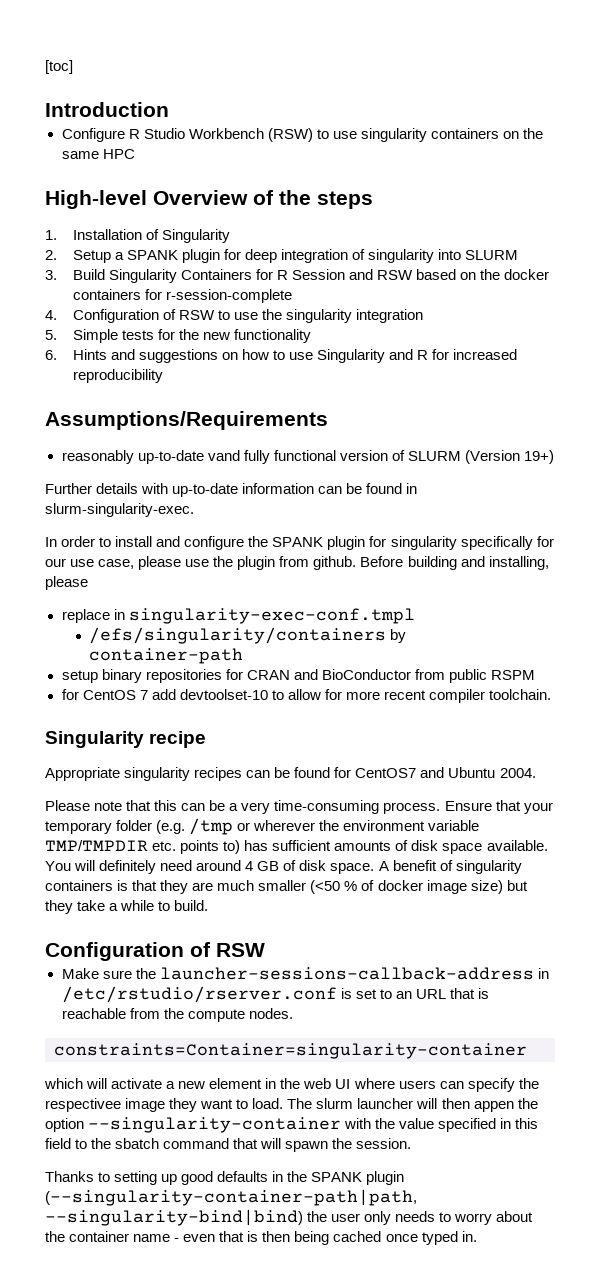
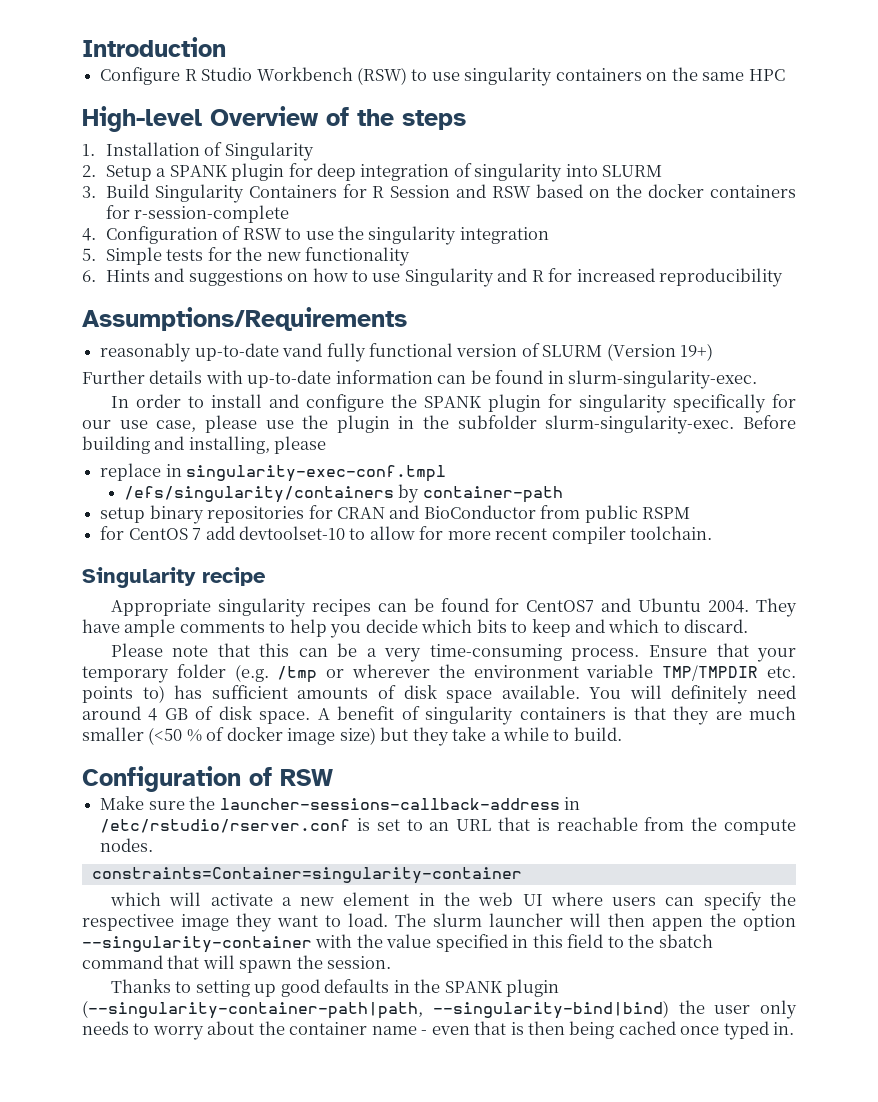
- [toc]
- In order to install and configure the SPANK plugin for singularity specifically for our use case, please use the plugin from github.
+ In order to install and configure the SPANK plugin for singularity specifically for our use case, please use the plugin in the subfolder slurm-singularity-exec.
+ They have ample comments to help you decide which bits to keep and which to discard.

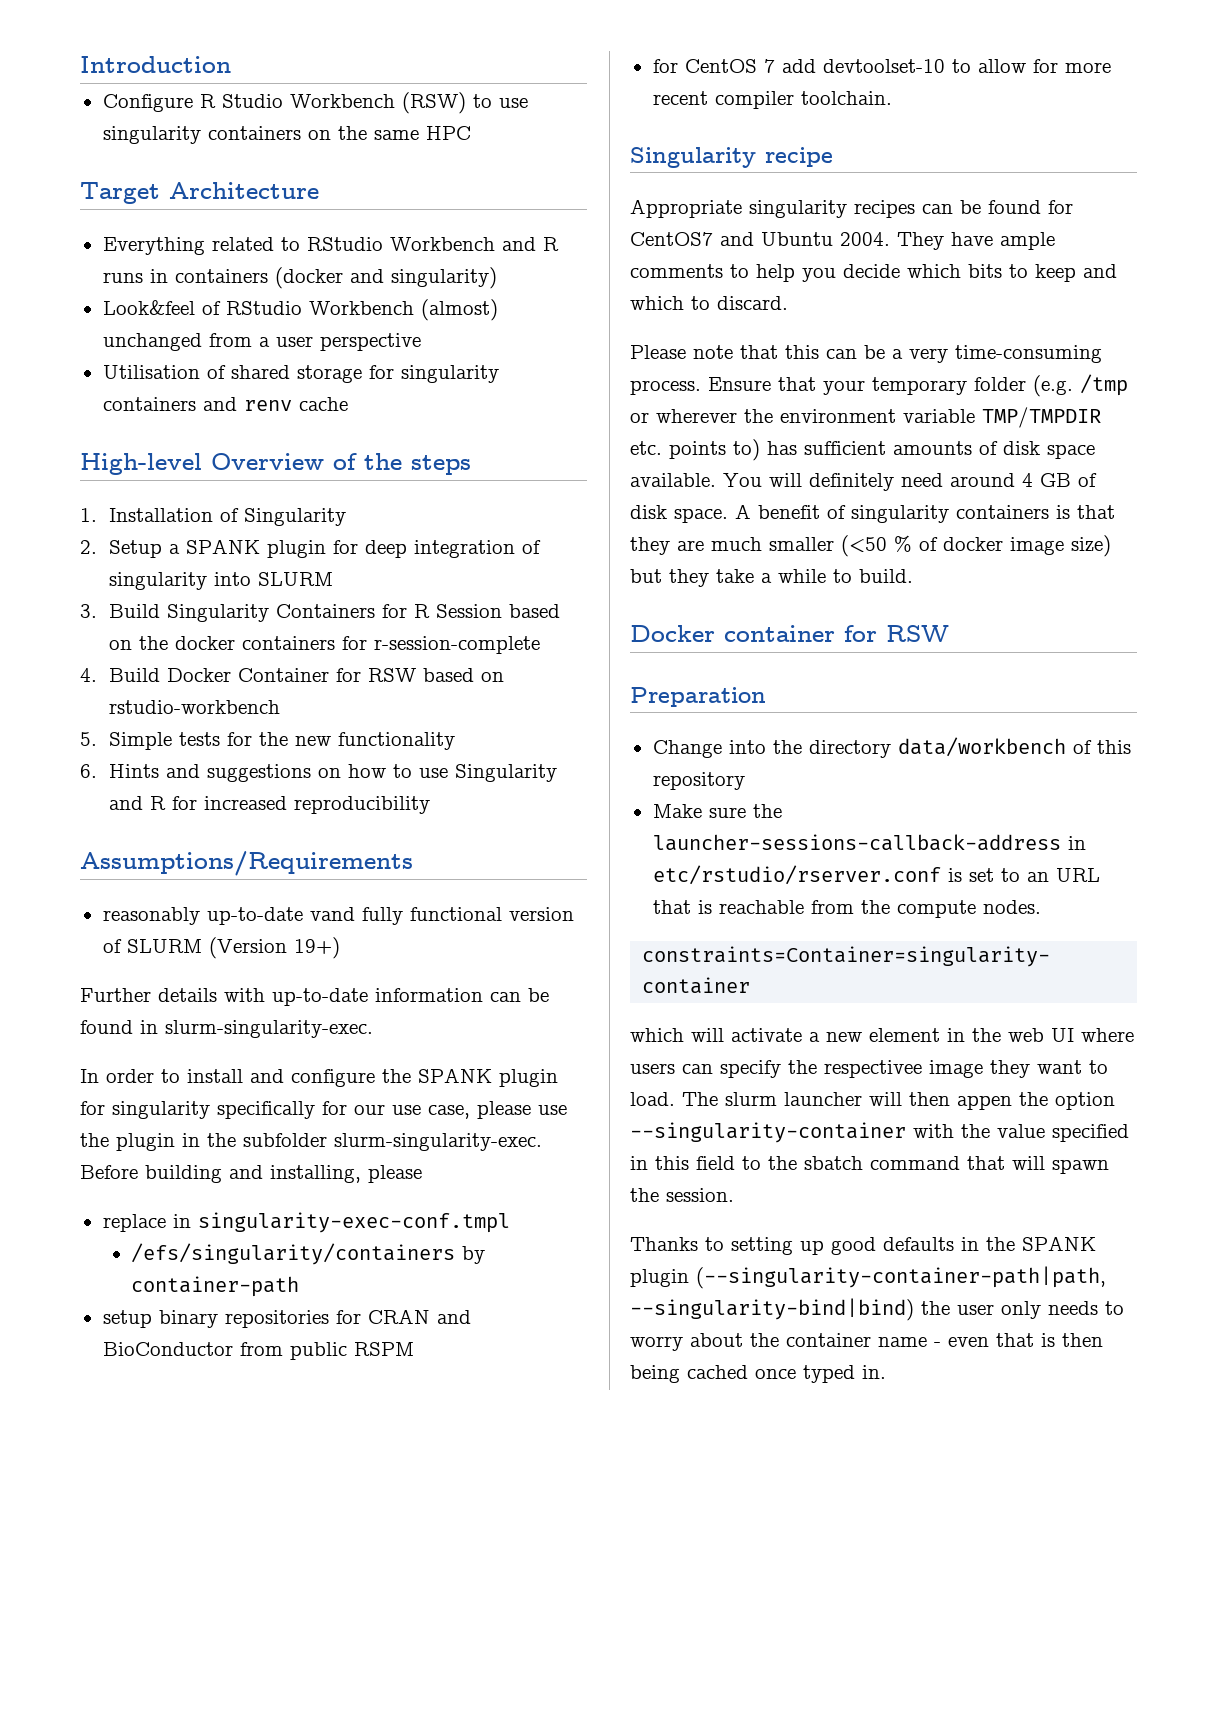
+ Target Architecture
+ Everything related to RStudio Workbench and R runs in containers (docker and singularity)
+ Look&feel of RStudio Workbench (almost) unchanged from a user perspective
+ Utilisation of shared storage for singularity containers and renv cache
- 3. Build Singularity Containers for R Session and RSW based on the docker containers for r-session-complete
+ 3. Build Singularity Containers for R Session based on the docker containers for r-session-complete
- 4. Configuration of RSW to use the singularity integration
+ 4. Build Docker Container for RSW based on rstudio-workbench
  A benefit of singularity containers is that they are much smaller (<50 % of docker image size) but they take a while to build.
- Configuration of RSW
+ Docker container for RSW
+ Preparation
+ Change into the directory data/workbench of this repository
- Make sure the launcher-sessions-callback-address in /etc/rstudio/rserver.conf is set to an URL that is reachable from the compute nodes.
+ Make sure the launcher-sessions-callback-address in etc/rstudio/rserver.conf is set to an URL that is reachable from the compute nodes.

